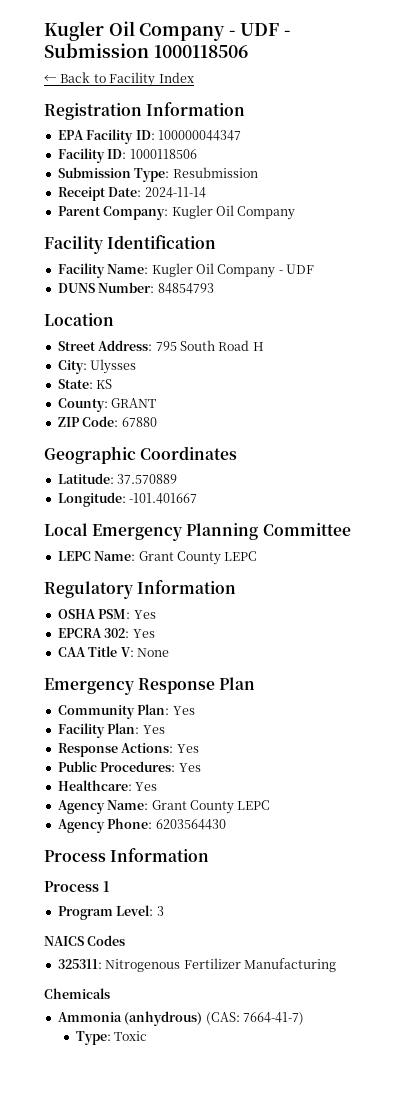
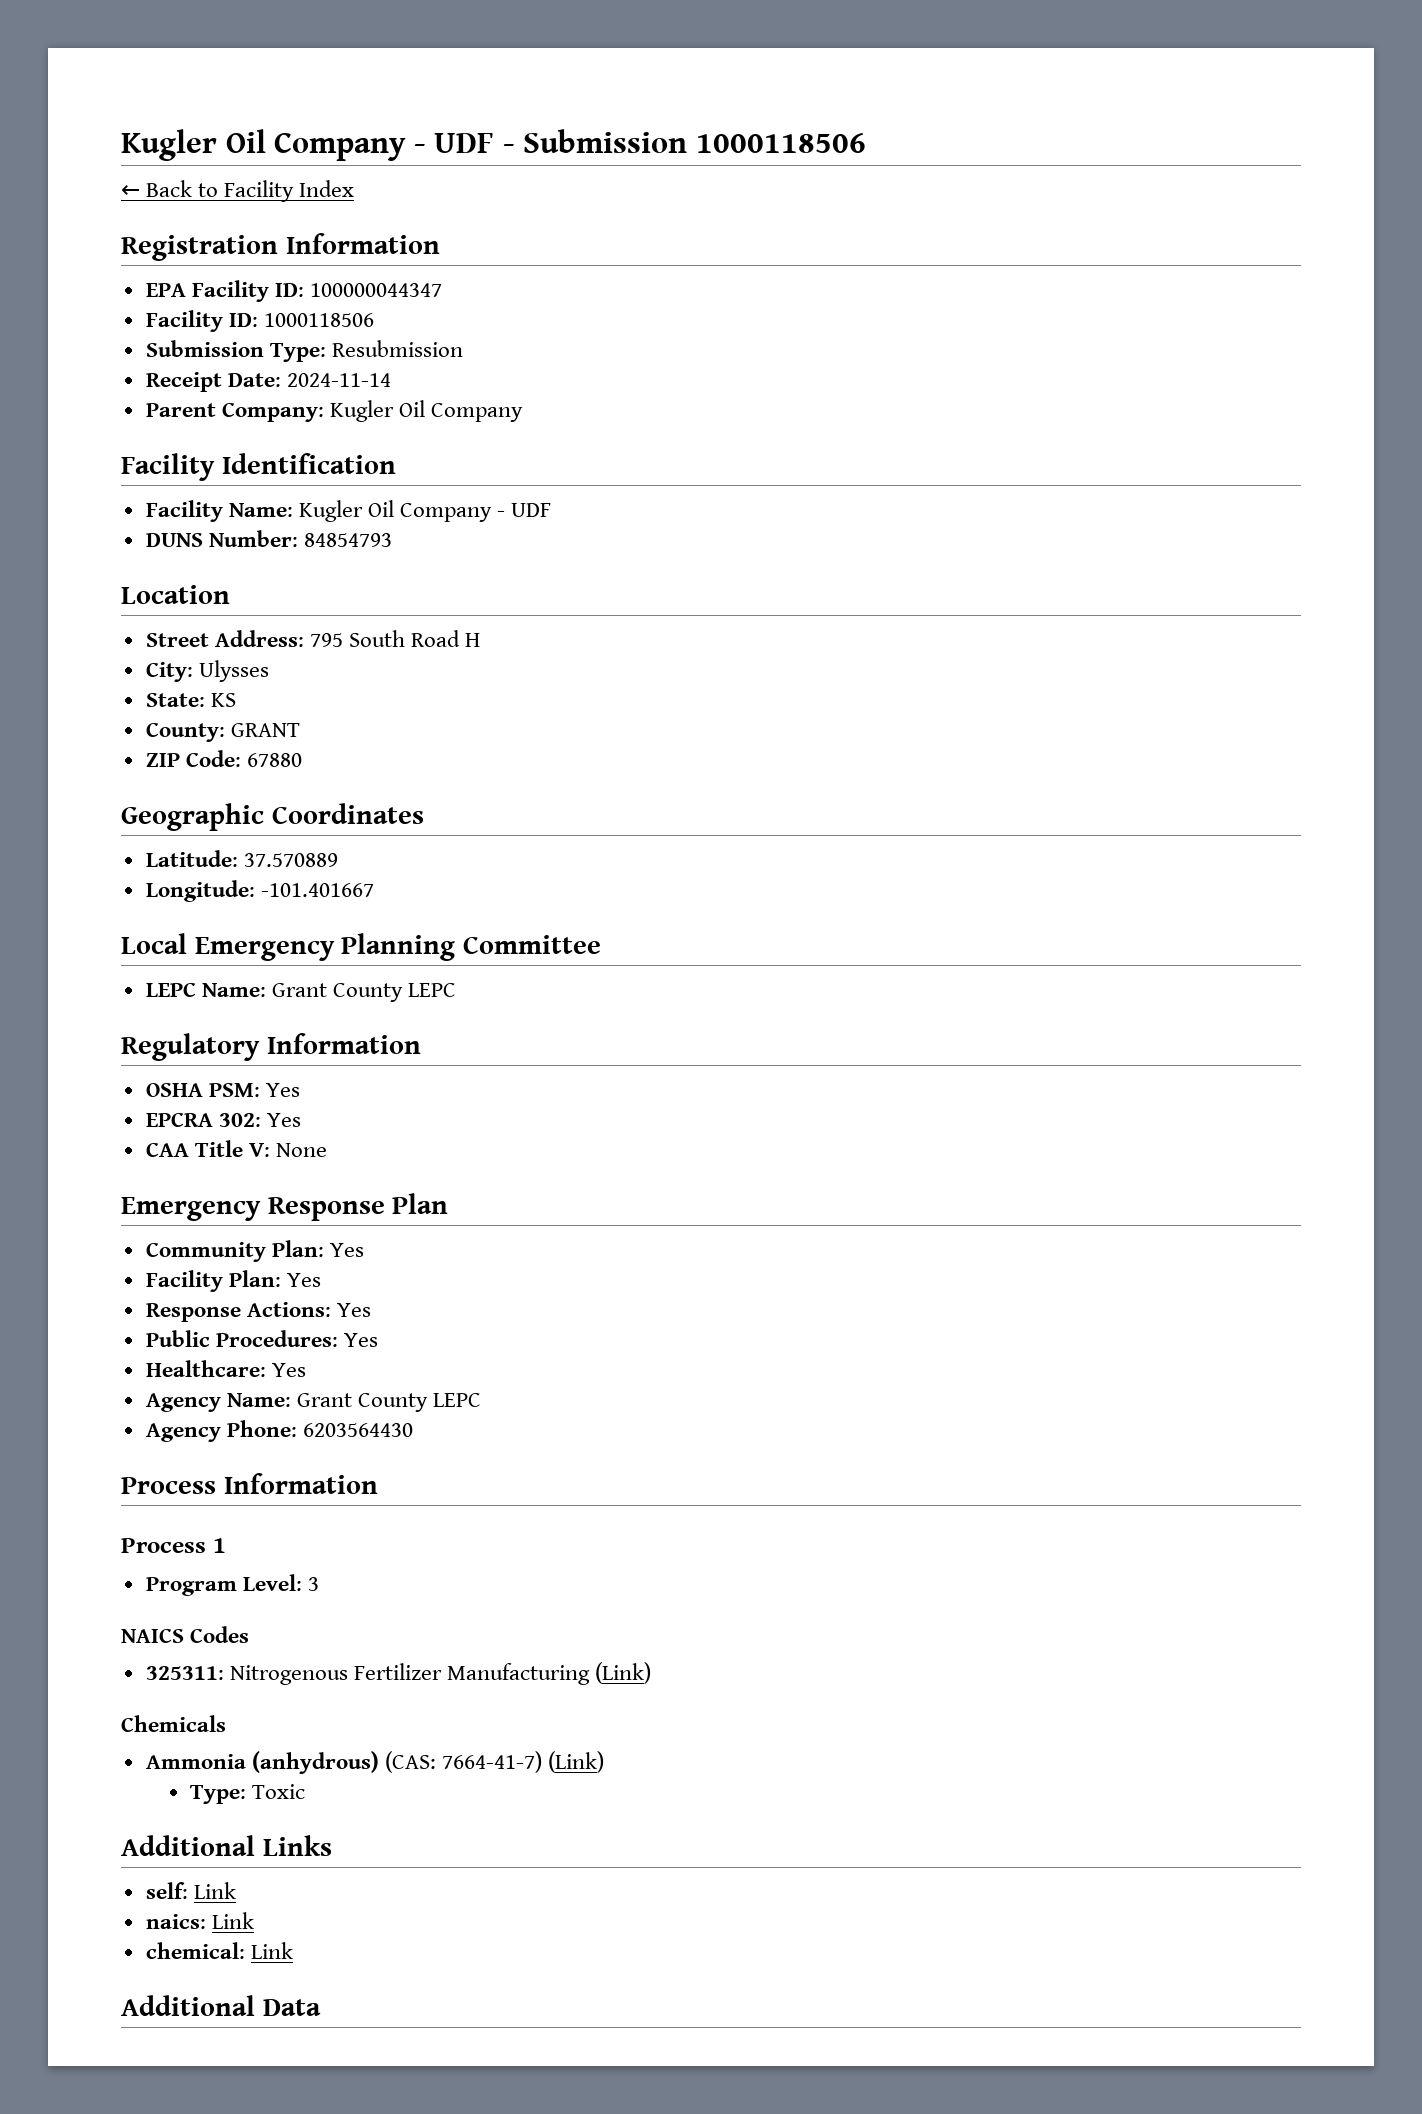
- 325311: Nitrogenous Fertilizer Manufacturing
+ 325311: Nitrogenous Fertilizer Manufacturing (Link)
- Ammonia (anhydrous) (CAS: 7664-41-7)
+ Ammonia (anhydrous) (CAS: 7664-41-7) (Link)
+ Additional Links
+ self: Link
+ naics: Link
+ chemical: Link
+ Additional Data

